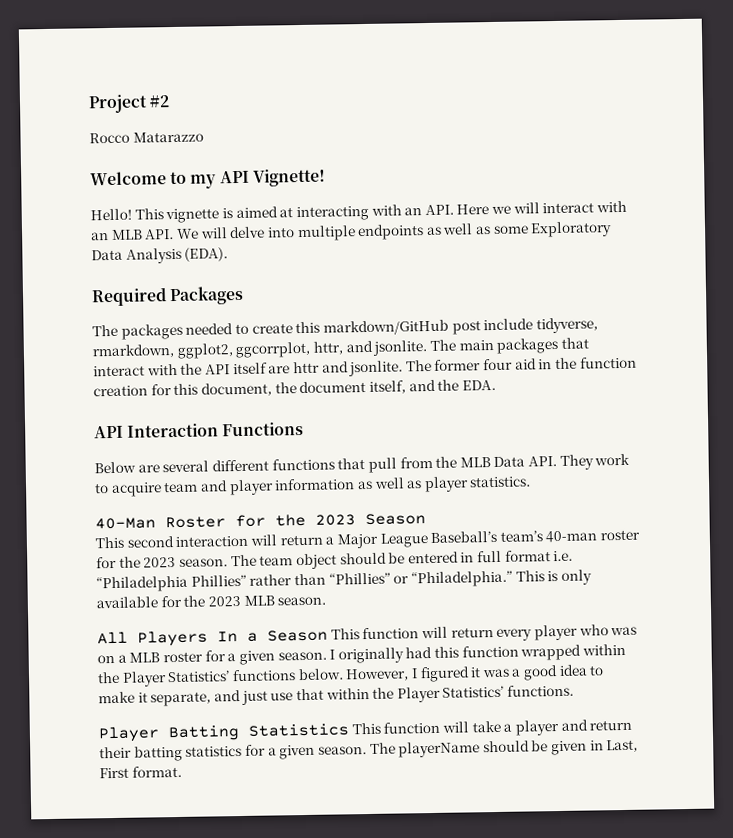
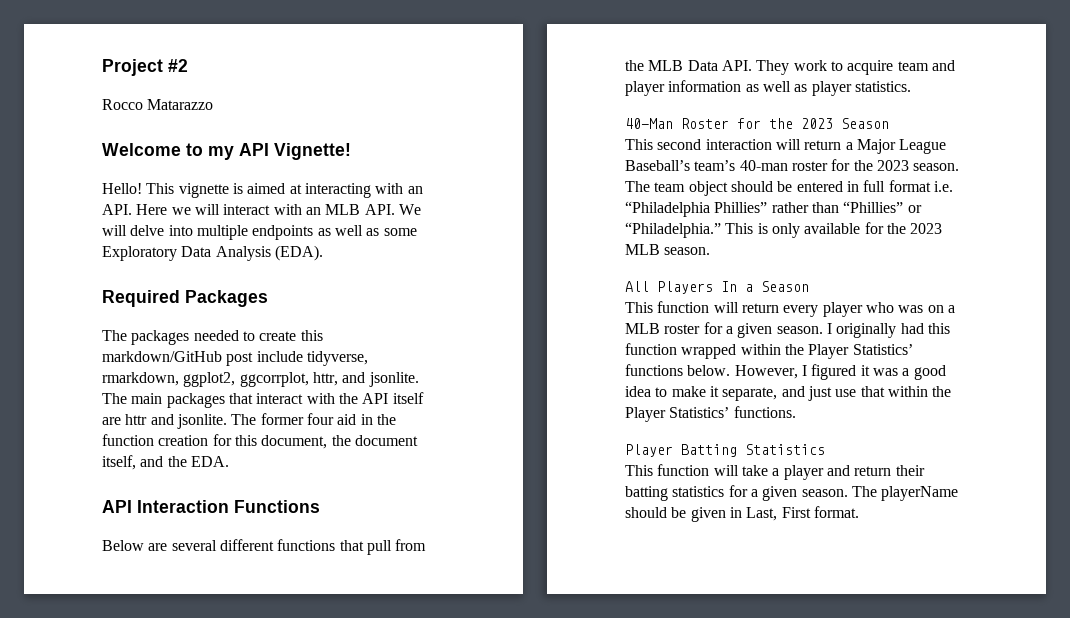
- All Players In a Season This function will return every player who was on a MLB roster for a given season.
+ All Players In a Season
+ This function will return every player who was on a MLB roster for a given season.
- Player Batting Statistics This function will take a player and return their batting statistics for a given season.
+ Player Batting Statistics
+ This function will take a player and return their batting statistics for a given season.

